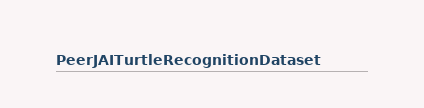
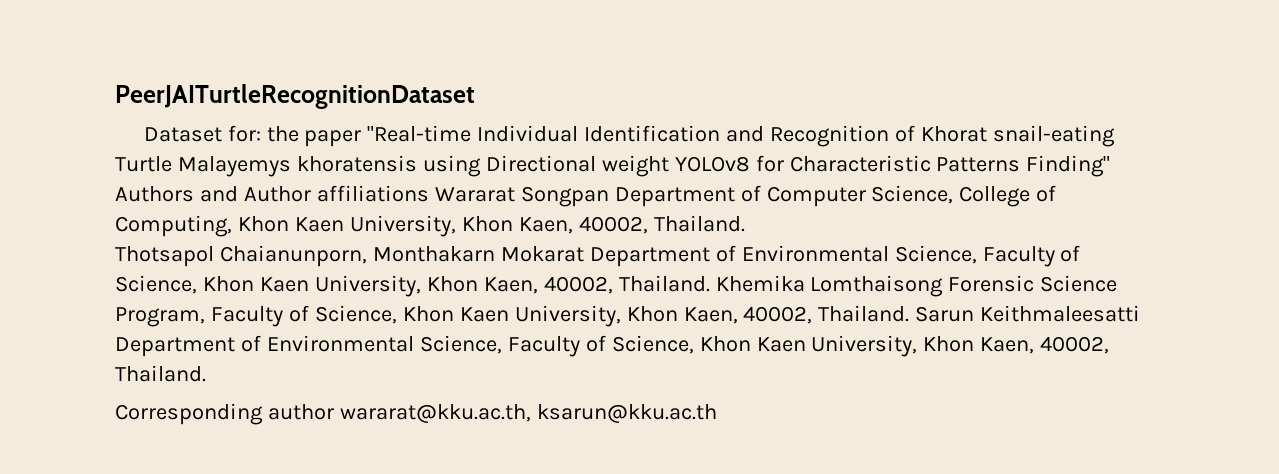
+ Dataset for: the paper "Real-time Individual Identification and Recognition of Khorat snail-eating Turtle Malayemys khoratensis using Directional weight YOLOv8 for Characteristic Patterns Finding" Authors and Author affiliations Wararat Songpan Department of Computer Science, College of Computing, Khon Kaen University, Khon Kaen, 40002, Thailand.
+ Thotsapol Chaianunporn, Monthakarn Mokarat Department of Environmental Science, Faculty of Science, Khon Kaen University, Khon Kaen, 40002, Thailand. Khemika Lomthaisong Forensic Science Program, Faculty of Science, Khon Kaen University, Khon Kaen, 40002, Thailand. Sarun Keithmaleesatti Department of Environmental Science, Faculty of Science, Khon Kaen University, Khon Kaen, 40002, Thailand.
+ Corresponding author wararat@kku.ac.th, ksarun@kku.ac.th

